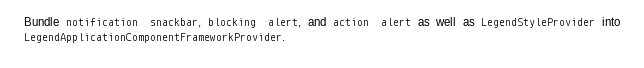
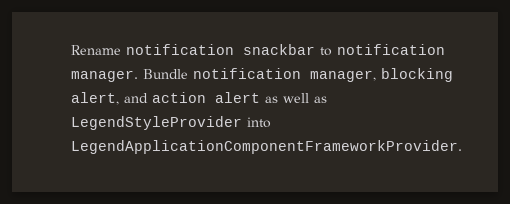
+ Rename notification snackbar to notification manager.
- Bundle notification snackbar, blocking alert, and action alert as well as LegendStyleProvider into LegendApplicationComponentFrameworkProvider.
+ Bundle notification manager, blocking alert, and action alert as well as LegendStyleProvider into LegendApplicationComponentFrameworkProvider.

